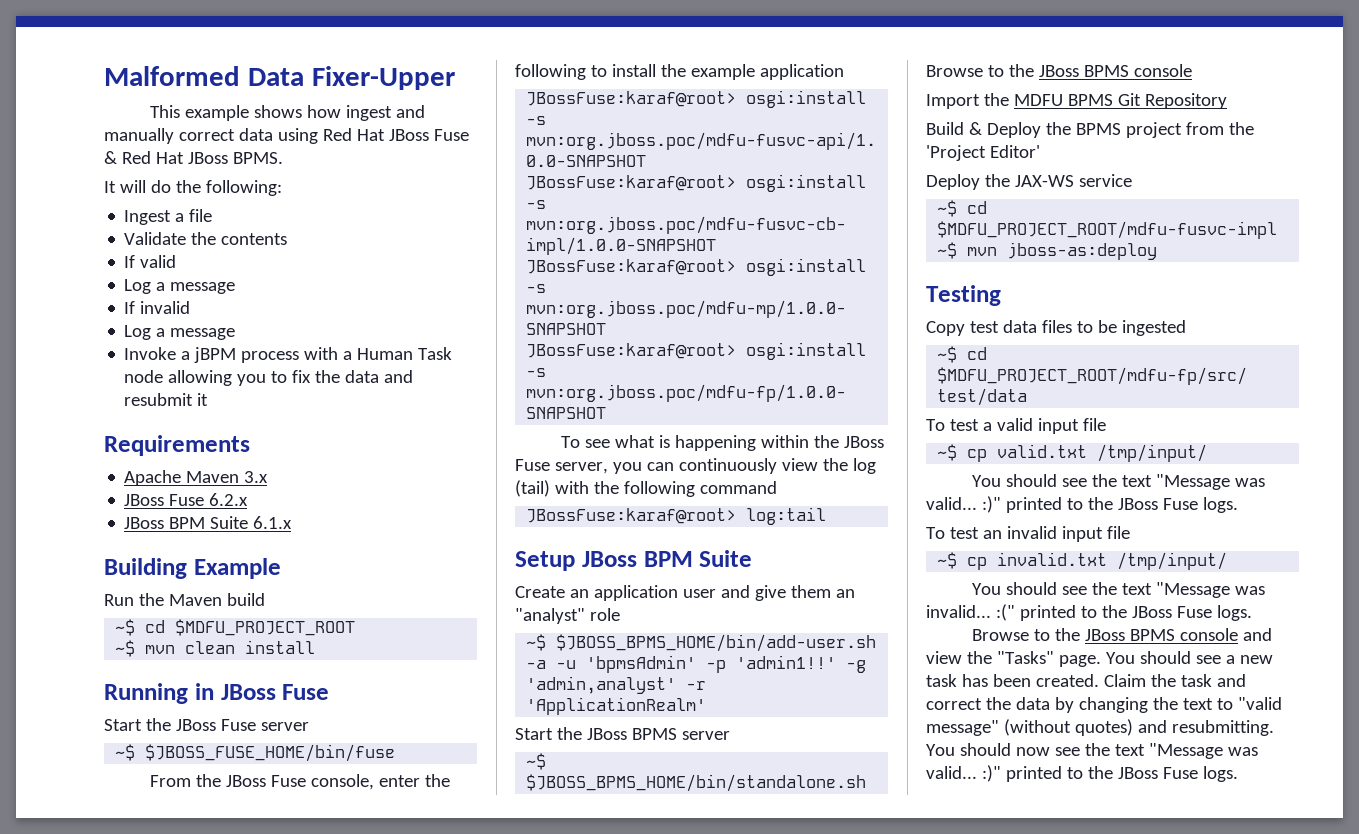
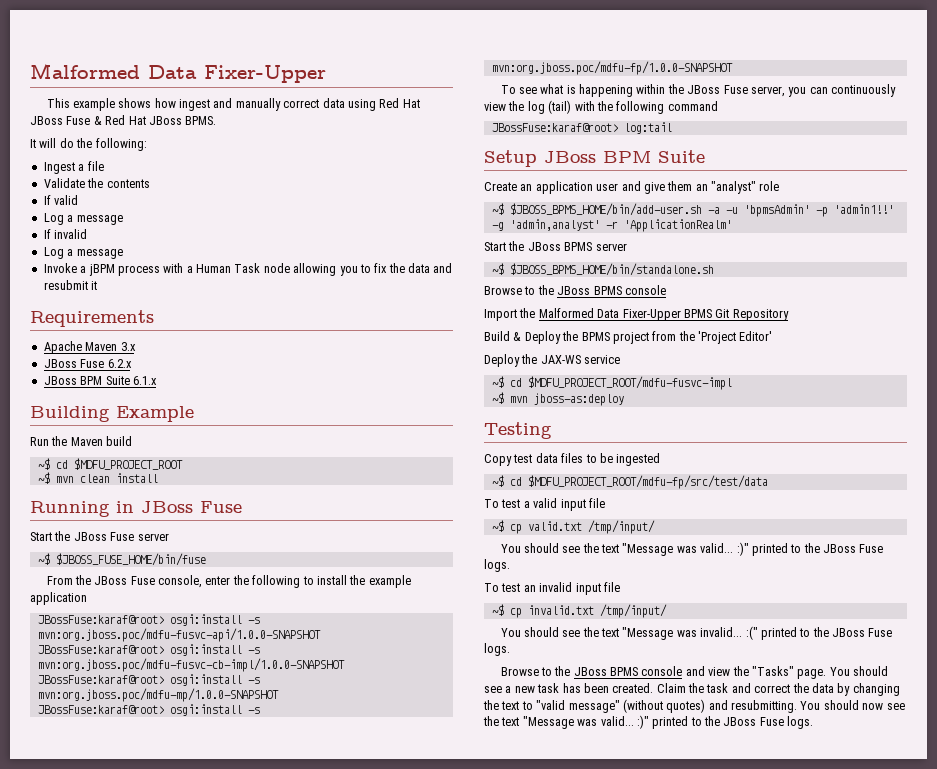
- Import the MDFU BPMS Git Repository
+ Import the Malformed Data Fixer-Upper BPMS Git Repository

